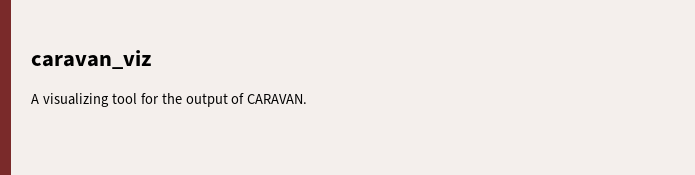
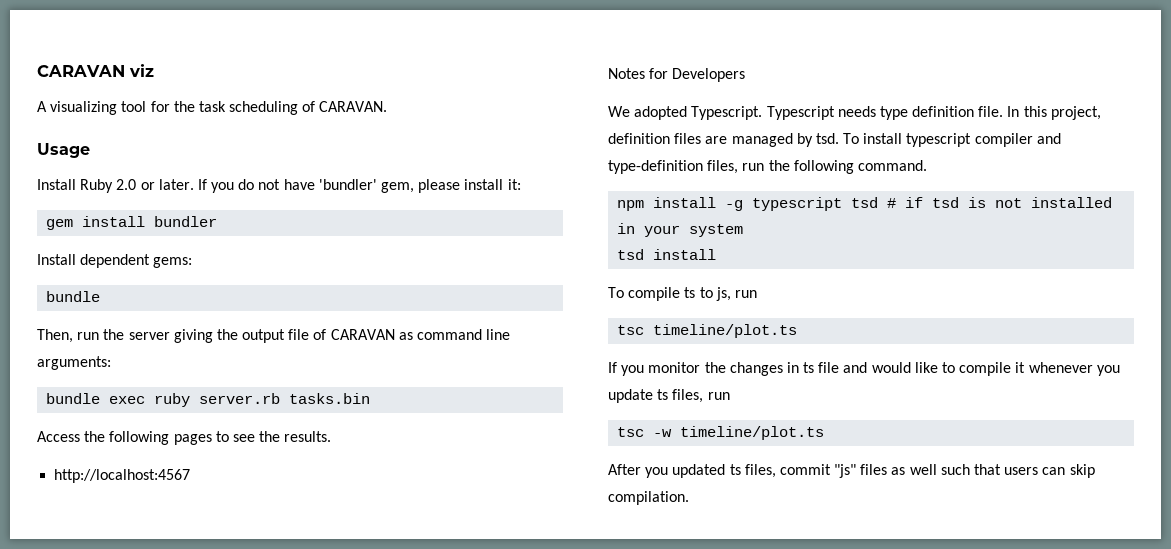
- caravan_viz
+ CARAVAN viz
- A visualizing tool for the output of CARAVAN.
+ A visualizing tool for the task scheduling of CARAVAN.
+ Usage
+ Install Ruby 2.0 or later. If you do not have 'bundler' gem, please install it:
+ gem install bundler
+ Install dependent gems:
+ bundle
+ Then, run the server giving the output file of CARAVAN as command line arguments:
+ bundle exec ruby server.rb tasks.bin
+ Access the following pages to see the results.
+ http://localhost:4567
+ Notes for Developers
+ We adopted Typescript. Typescript needs type definition file. In this project, definition files are managed by tsd. To install typescript compiler and type-definition files, run the following command.
+ npm install -g typescript tsd # if tsd is not installed in your system
+ tsd install
+ To compile ts to js, run
+ tsc timeline/plot.ts
+ If you monitor the changes in ts file and would like to compile it whenever you update ts files, run
+ tsc -w timeline/plot.ts
+ After you updated ts files, commit "js" files as well such that users can skip compilation.

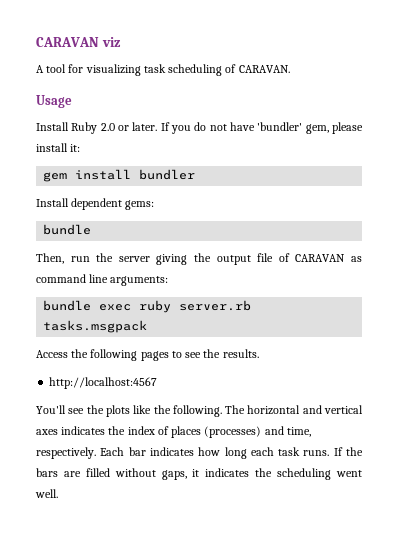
- A visualizing tool for the task scheduling of CARAVAN.
+ A tool for visualizing task scheduling of CARAVAN.
- bundle exec ruby server.rb tasks.bin
+ bundle exec ruby server.rb tasks.msgpack
- Notes for Developers
- We adopted Typescript. Typescript needs type definition file. In this project, definition files are managed by tsd. To install typescript compiler and type-definition files, run the following command.
- npm install -g typescript tsd # if tsd is not installed in your system
- tsd install
- To compile ts to js, run
- tsc timeline/plot.ts
- If you monitor the changes in ts file and would like to compile it whenever you update ts files, run
- tsc -w timeline/plot.ts
- After you updated ts files, commit "js" files as well such that users can skip compilation.
+ You'll see the plots like the following. The horizontal and vertical axes indicates the index of places (processes) and time, respectively. Each bar indicates how long each task runs. If the bars are filled without gaps, it indicates the scheduling went well.

